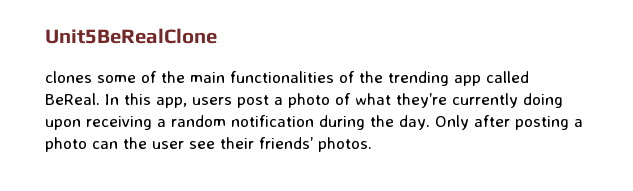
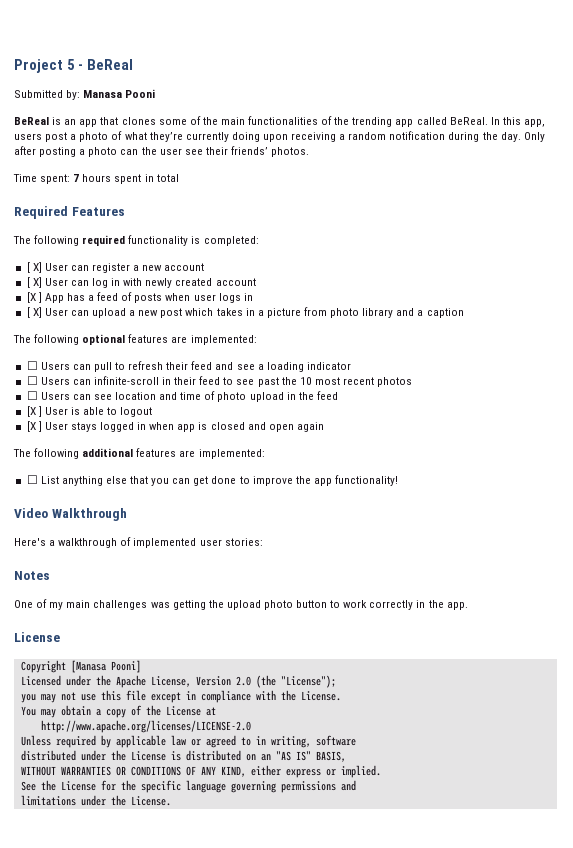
- Unit5BeRealClone
- clones some of the main functionalities of the trending app called BeReal.
+ Project 5 - BeReal
+ Submitted by: Manasa Pooni
+ BeReal is an app that clones some of the main functionalities of the trending app called BeReal.
+ Time spent: 7 hours spent in total
+ Required Features
+ The following required functionality is completed:
+ [ X] User can register a new account
+ [ X] User can log in with newly created account
+ [X ] App has a feed of posts when user logs in
+ [ X] User can upload a new post which takes in a picture from photo library and a caption
+ The following optional features are implemented:
+ ☐ Users can pull to refresh their feed and see a loading indicator
+ ☐ Users can infinite-scroll in their feed to see past the 10 most recent photos
+ ☐ Users can see location and time of photo upload in the feed
+ [X ] User is able to logout
+ [X ] User stays logged in when app is closed and open again
+ The following additional features are implemented:
+ ☐ List anything else that you can get done to improve the app functionality!
+ Video Walkthrough
+ Here's a walkthrough of implemented user stories:
+ Notes
+ One of my main challenges was getting the upload photo button to work correctly in the app.
+ License
+ Copyright [Manasa Pooni]
+ Licensed under the Apache License, Version 2.0 (the "License");
+ you may not use this file except in compliance with the License.
+ You may obtain a copy of the License at
+ http://www.apache.org/licenses/LICENSE-2.0
+ Unless required by applicable law or agreed to in writing, software
+ distributed under the License is distributed on an "AS IS" BASIS,
+ WITHOUT WARRANTIES OR CONDITIONS OF ANY KIND, either express or implied.
+ See the License for the specific language governing permissions and
+ limitations under the License.

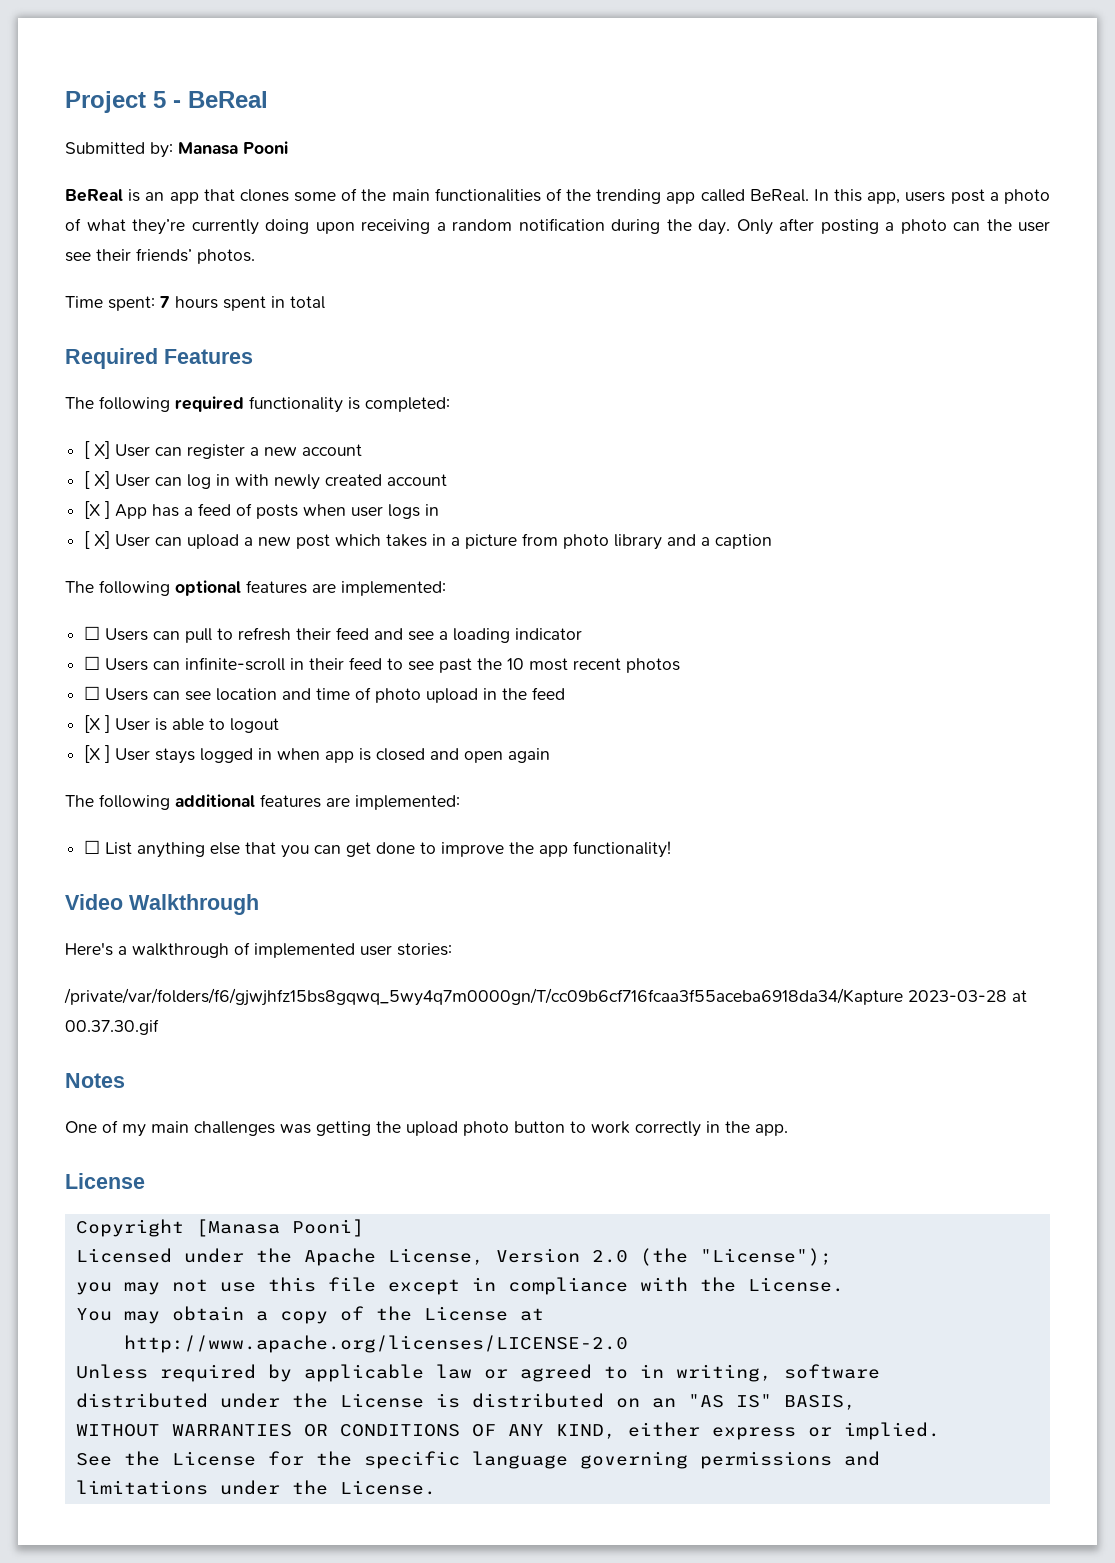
+ /private/var/folders/f6/gjwjhfz15bs8gqwq_5wy4q7m0000gn/T/cc09b6cf716fcaa3f55aceba6918da34/Kapture 2023-03-28 at 00.37.30.gif

